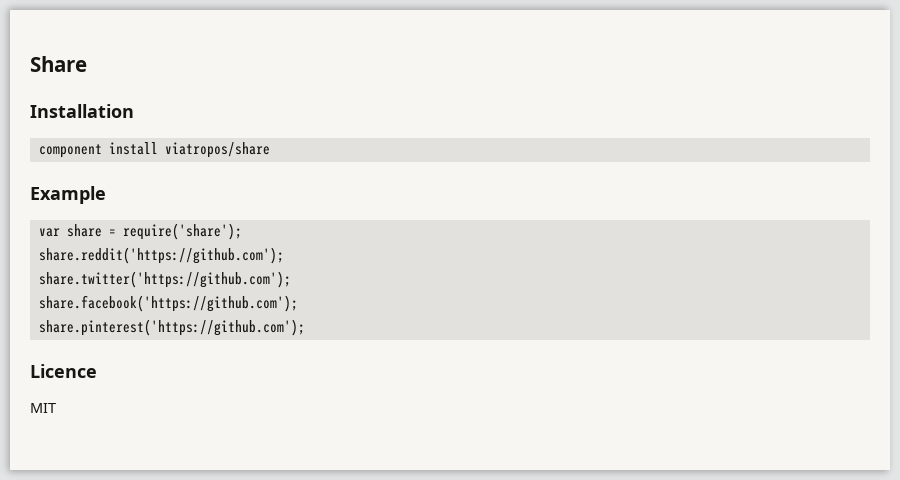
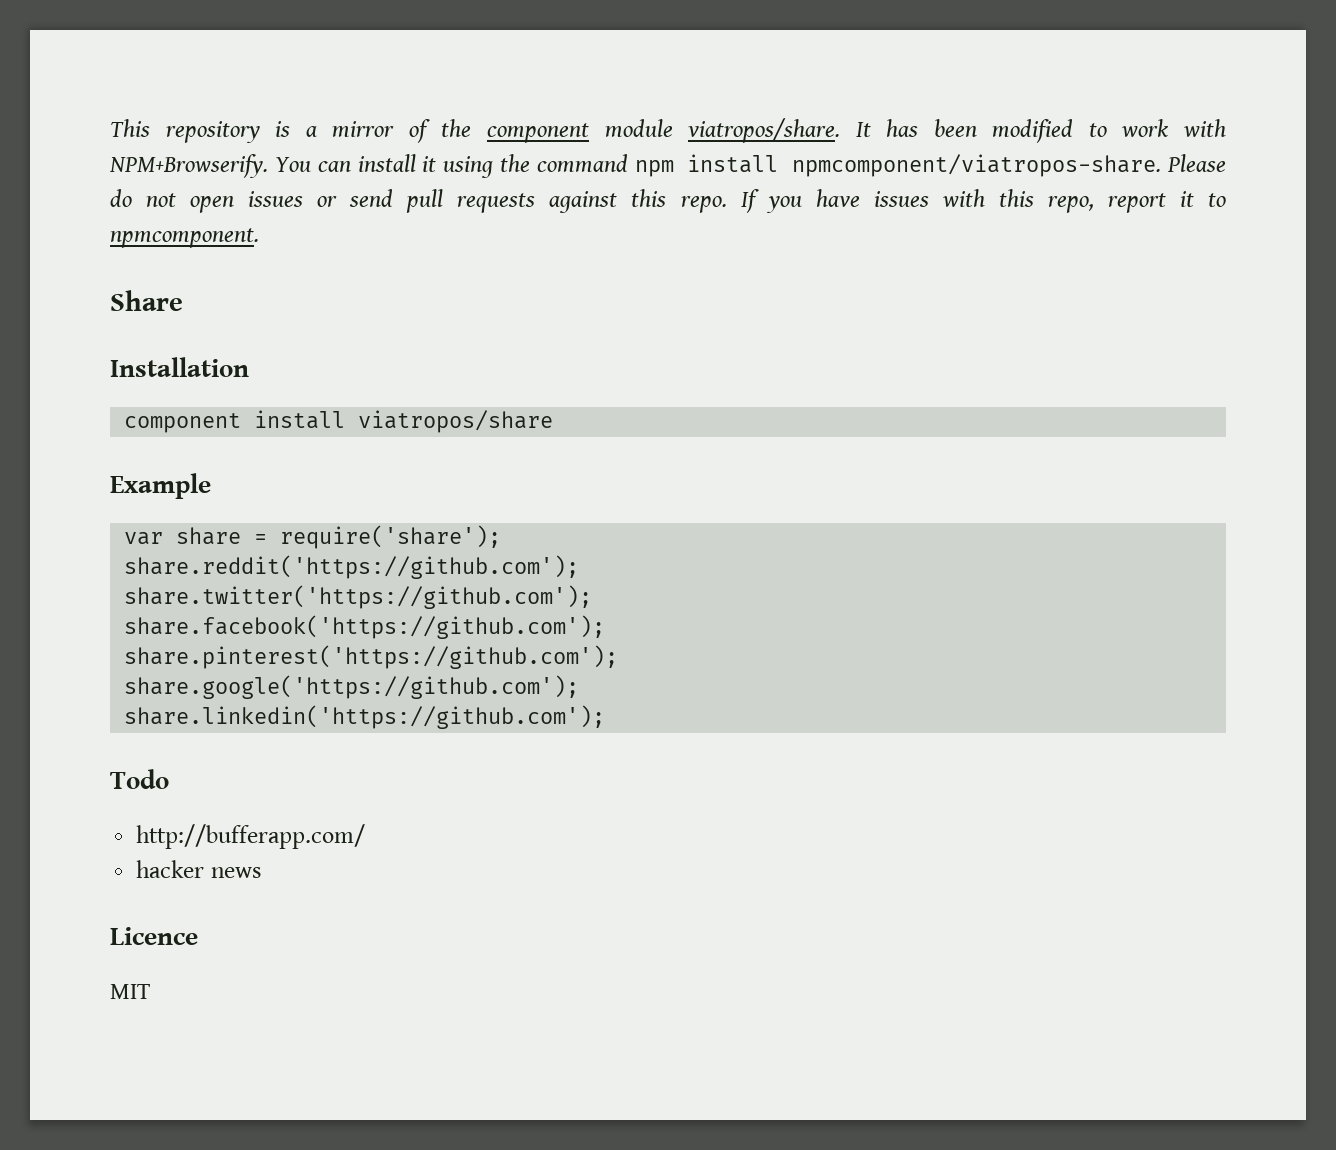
+ This repository is a mirror of the component module viatropos/share. It has been modified to work with NPM+Browserify. You can install it using the command npm install npmcomponent/viatropos-share. Please do not open issues or send pull requests against this repo. If you have issues with this repo, report it to npmcomponent.
+ share.google('https://github.com');
+ share.linkedin('https://github.com');
+ Todo
+ http://bufferapp.com/
+ hacker news

